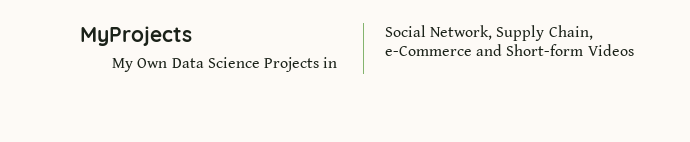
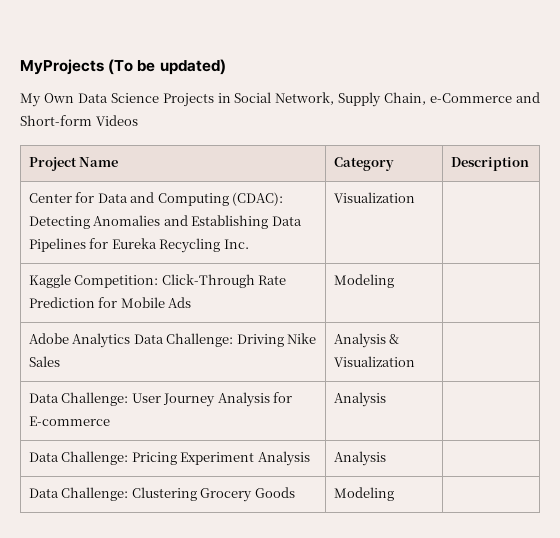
- MyProjects
+ MyProjects (To be updated)
+ Project Name | Category | Description
+ Center for Data and Computing (CDAC): Detecting Anomalies and Establishing Data Pipelines for Eureka Recycling Inc. | Visualization |
+ Kaggle Competition: Click-Through Rate Prediction for Mobile Ads | Modeling |
+ Adobe Analytics Data Challenge: Driving Nike Sales | Analysis & Visualization |
+ Data Challenge: User Journey Analysis for E-commerce | Analysis |
+ Data Challenge: Pricing Experiment Analysis | Analysis |
+ Data Challenge: Clustering Grocery Goods | Modeling |

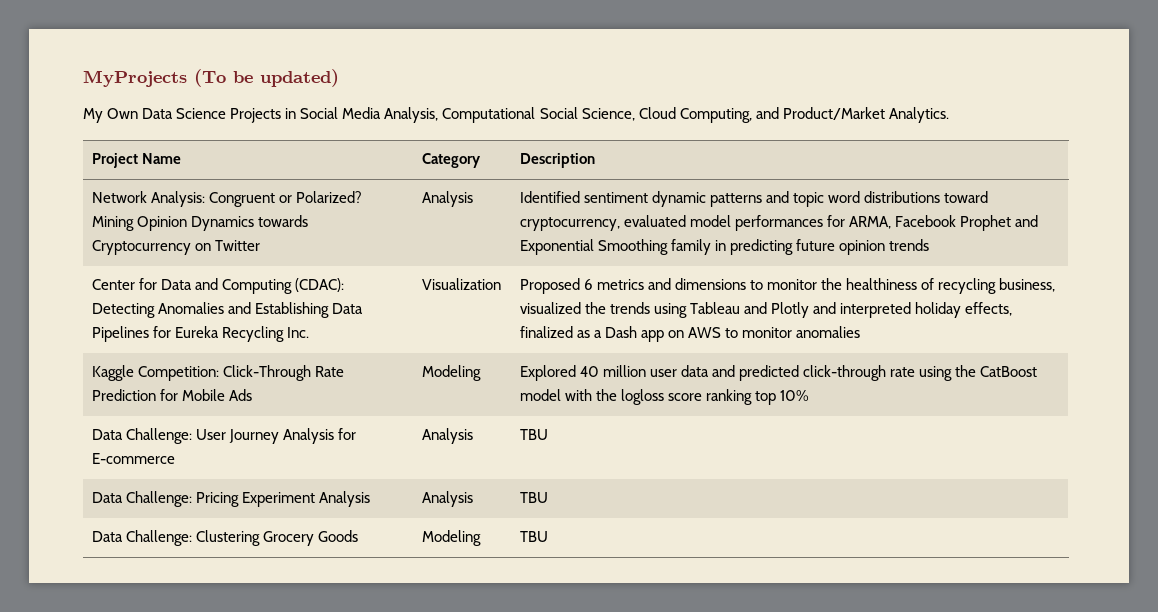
- My Own Data Science Projects in Social Network, Supply Chain, e-Commerce and Short-form Videos
+ My Own Data Science Projects in Social Media Analysis, Computational Social Science, Cloud Computing, and Product/Market Analytics.
  Project Name | Category | Description
+ Network Analysis: Congruent or Polarized? Mining Opinion Dynamics towards Cryptocurrency on Twitter | Analysis | Identified sentiment dynamic patterns and topic word distributions toward cryptocurrency, evaluated model performances for ARMA, Facebook Prophet and Exponential Smoothing family in predicting future opinion trends
+ Proposed 6 metrics and dimensions to monitor the healthiness of recycling business, visualized the trends using Tableau and Plotly and interpreted holiday effects, finalized as a Dash app on AWS to monitor anomalies
- Kaggle Competition: Click-Through Rate Prediction for Mobile Ads | Modeling |
- Adobe Analytics Data Challenge: Driving Nike Sales | Analysis & Visualization |
+ Kaggle Competition: Click-Through Rate Prediction for Mobile Ads | Modeling | Explored 40 million user data and predicted click-through rate using the CatBoost model with the logloss score ranking top 10%
- Data Challenge: User Journey Analysis for E-commerce | Analysis |
+ Data Challenge: User Journey Analysis for E-commerce | Analysis | TBU
- Data Challenge: Pricing Experiment Analysis | Analysis |
+ Data Challenge: Pricing Experiment Analysis | Analysis | TBU
- Data Challenge: Clustering Grocery Goods | Modeling |
+ Data Challenge: Clustering Grocery Goods | Modeling | TBU

